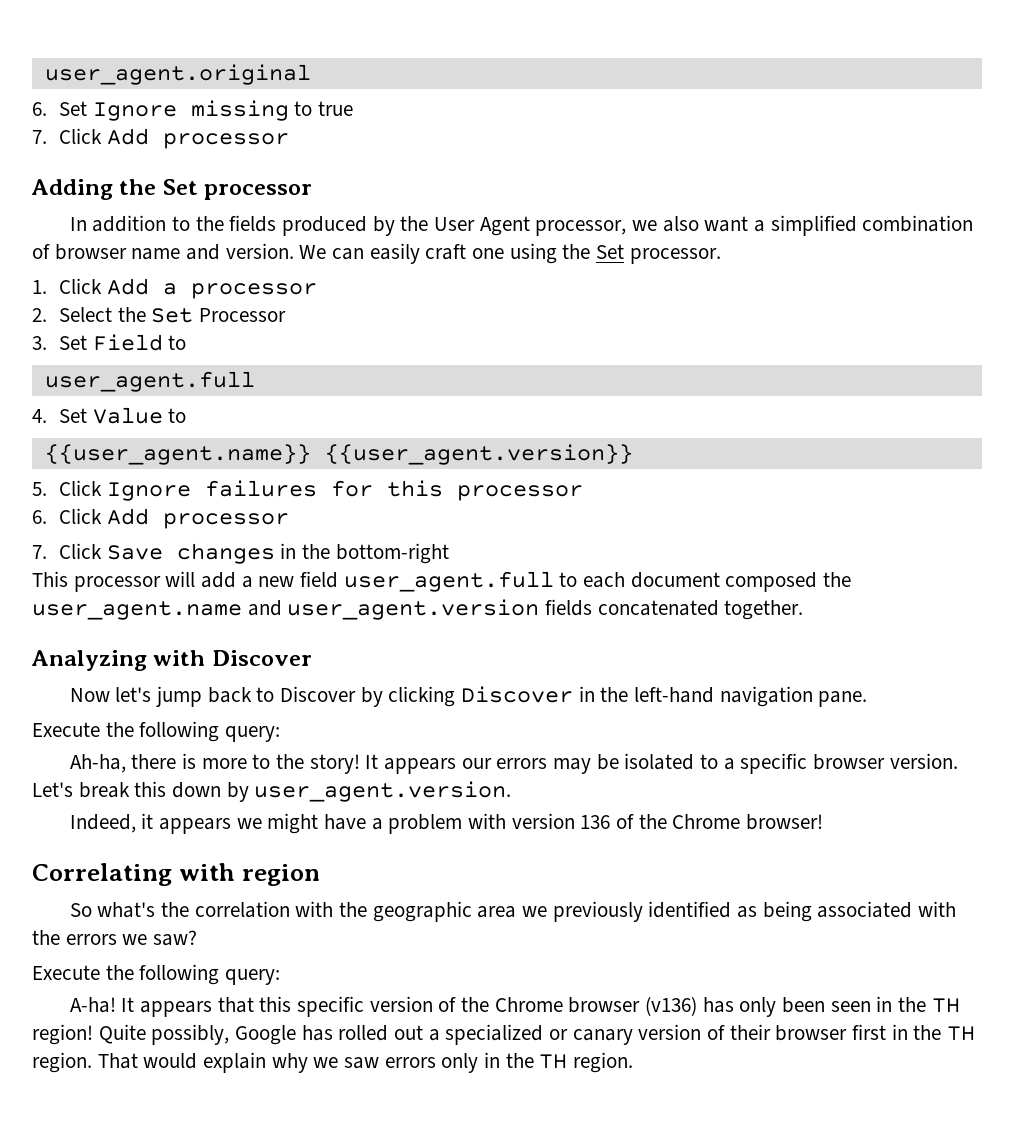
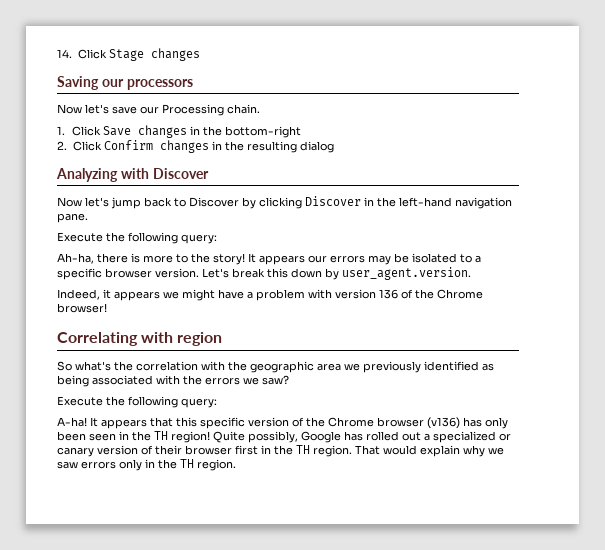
- user_agent.original
- 6. Set Ignore missing to true
- 7. Click Add processor
- Adding the Set processor
- In addition to the fields produced by the User Agent processor, we also want a simplified combination of browser name and version. We can easily craft one using the Set processor.
- 1. Click Add a processor
- 2. Select the Set Processor
- 3. Set Field to
- user_agent.full
- 4. Set Value to
- {{user_agent.name}} {{user_agent.version}}
- 5. Click Ignore failures for this processor
- 6. Click Add processor
- 7. Click Save changes in the bottom-right
+ 14. Click Stage changes
+ Saving our processors
+ Now let's save our Processing chain.
+ 1. Click Save changes in the bottom-right
- This processor will add a new field user_agent.full to each document composed the user_agent.name and user_agent.version fields concatenated together.
+ 2. Click Confirm changes in the resulting dialog

